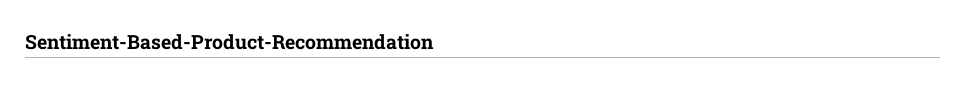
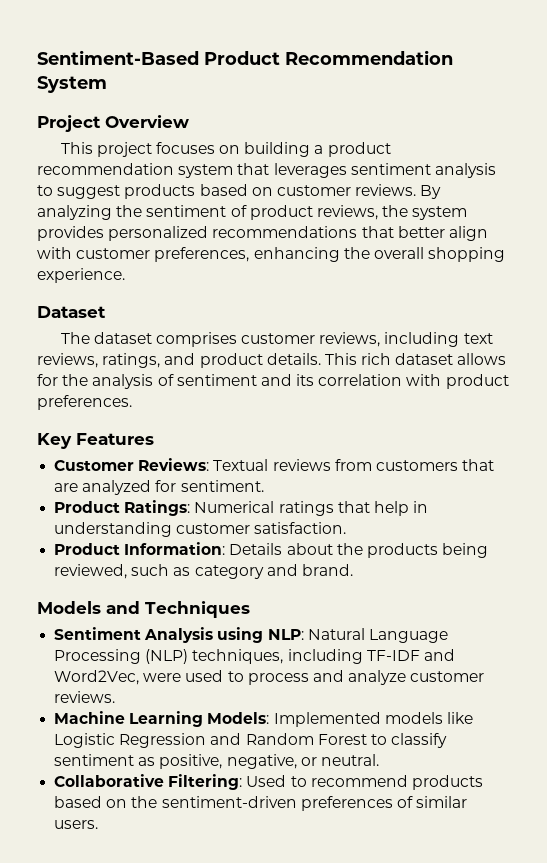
- Sentiment-Based-Product-Recommendation
+ Sentiment-Based Product Recommendation System
+ Project Overview
+ This project focuses on building a product recommendation system that leverages sentiment analysis to suggest products based on customer reviews. By analyzing the sentiment of product reviews, the system provides personalized recommendations that better align with customer preferences, enhancing the overall shopping experience.
+ Dataset
+ The dataset comprises customer reviews, including text reviews, ratings, and product details. This rich dataset allows for the analysis of sentiment and its correlation with product preferences.
+ Key Features
+ Customer Reviews: Textual reviews from customers that are analyzed for sentiment.
+ Product Ratings: Numerical ratings that help in understanding customer satisfaction.
+ Product Information: Details about the products being reviewed, such as category and brand.
+ Models and Techniques
+ Sentiment Analysis using NLP: Natural Language Processing (NLP) techniques, including TF-IDF and Word2Vec, were used to process and analyze customer reviews.
+ Machine Learning Models: Implemented models like Logistic Regression and Random Forest to classify sentiment as positive, negative, or neutral.
+ Collaborative Filtering: Used to recommend products based on the sentiment-driven preferences of similar users.

